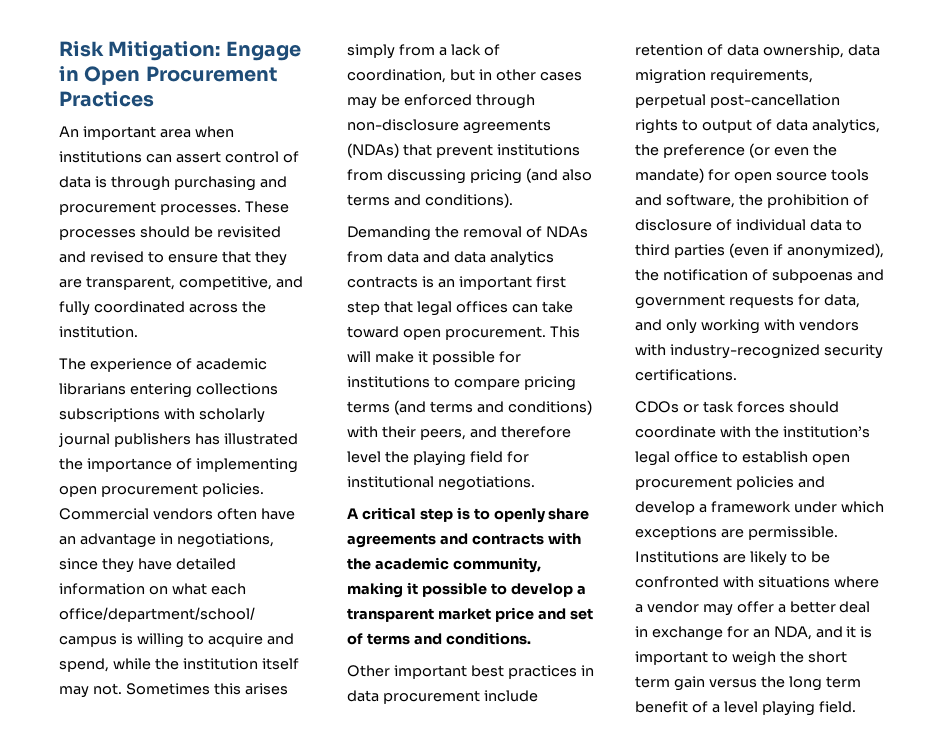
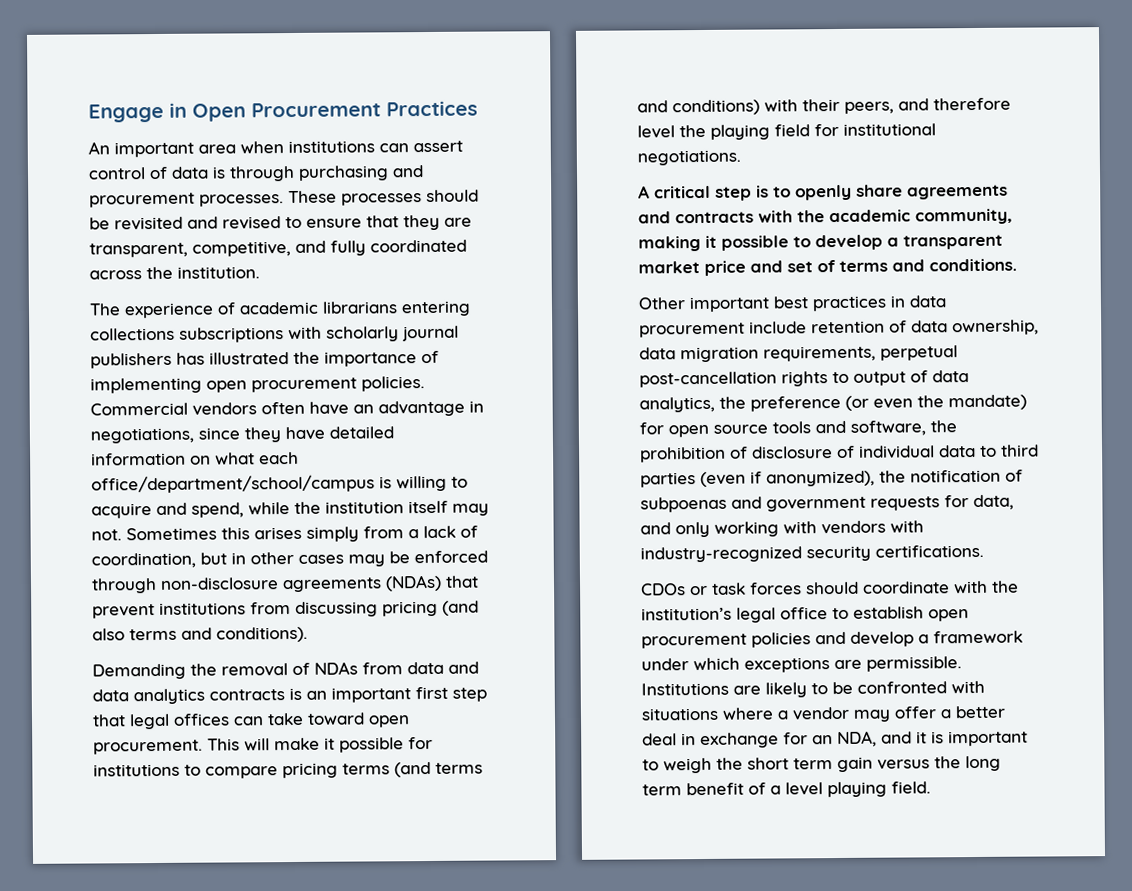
- Risk Mitigation: Engage in Open Procurement Practices
+ Engage in Open Procurement Practices

